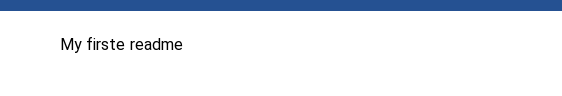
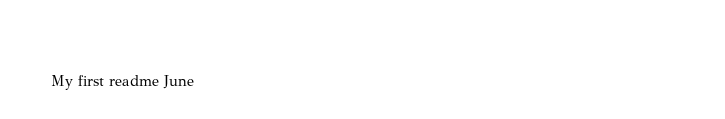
- My firste readme
+ My first readme June

